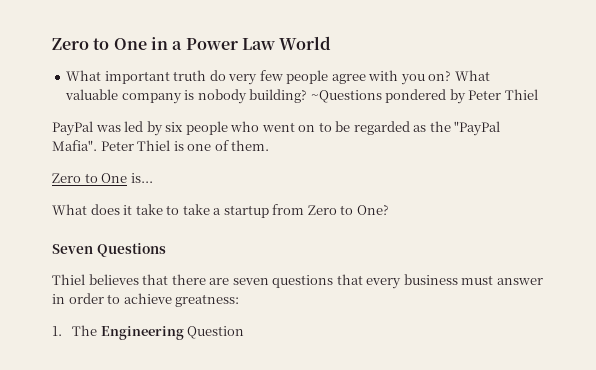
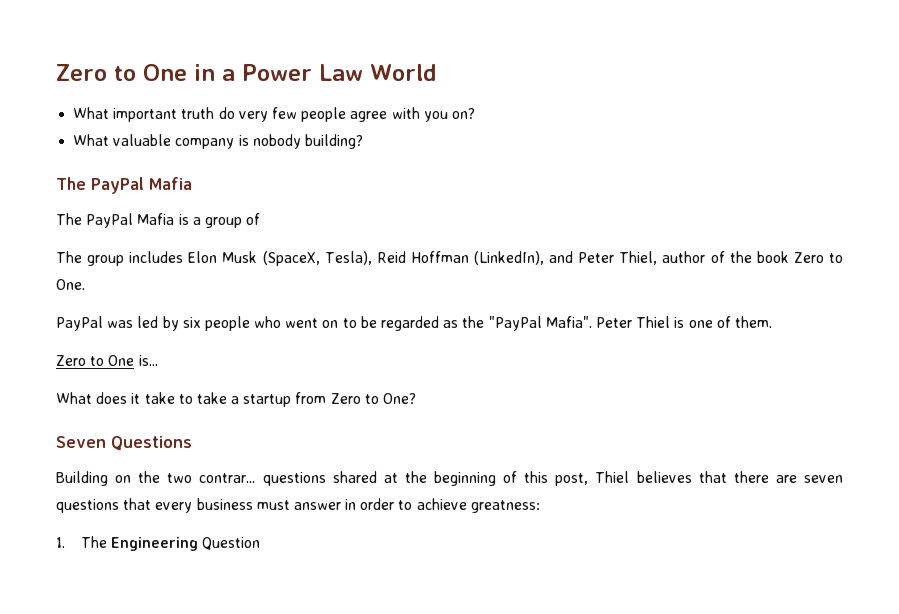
- What important truth do very few people agree with you on? What valuable company is nobody building? ~Questions pondered by Peter Thiel
+ What important truth do very few people agree with you on?
+ What valuable company is nobody building?
+ The PayPal Mafia
+ The PayPal Mafia is a group of
+ The group includes Elon Musk (SpaceX, Tesla), Reid Hoffman (LinkedIn), and Peter Thiel, author of the book Zero to One.
- Thiel believes that there are seven questions that every business must answer in order to achieve greatness:
+ Building on the two contrar... questions shared at the beginning of this post, Thiel believes that there are seven questions that every business must answer in order to achieve greatness:

